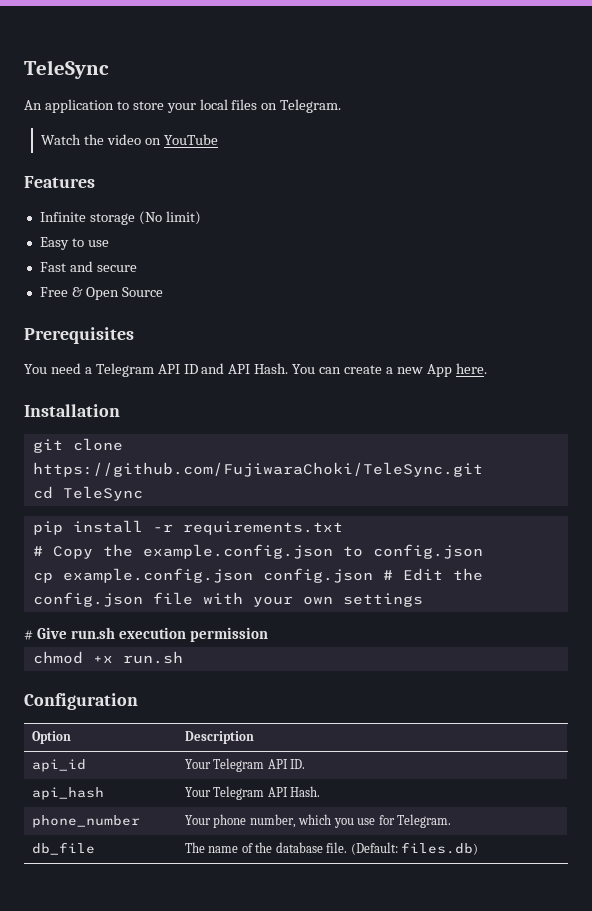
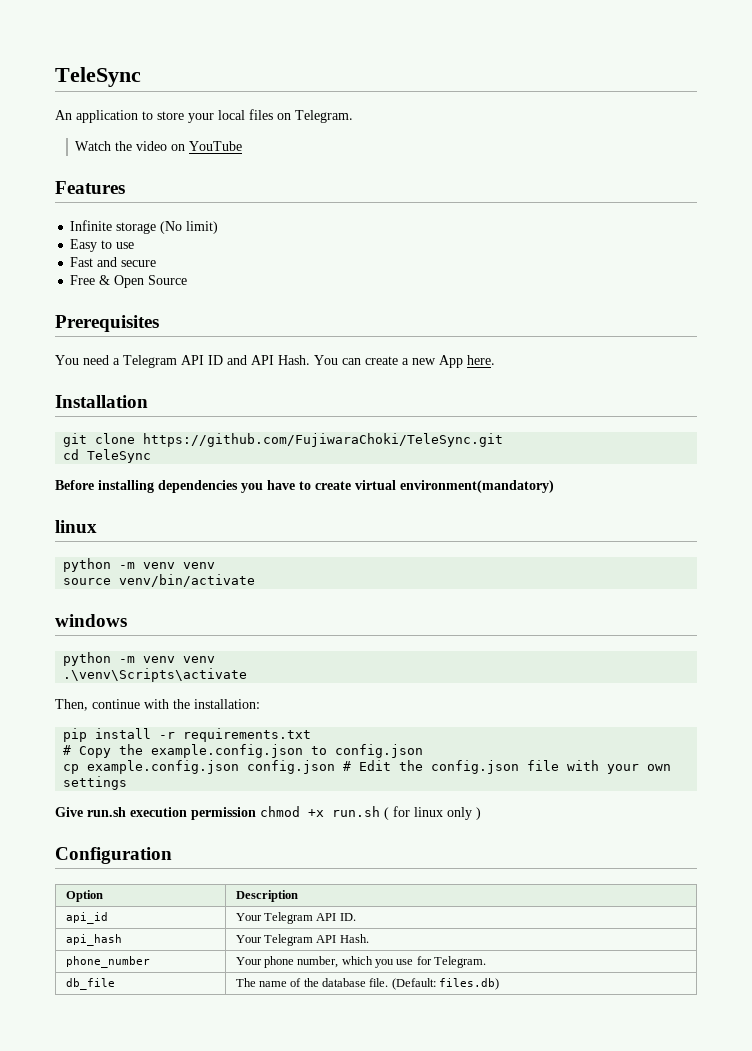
+ Before installing dependencies you have to create virtual environment(mandatory)
+ linux
+ python -m venv venv
+ source venv/bin/activate
+ windows
+ python -m venv venv
+ .\venv\Scripts\activate
+ Then, continue with the installation:
- # Give run.sh execution permission
- chmod +x run.sh
+ Give run.sh execution permission chmod +x run.sh ( for linux only )

